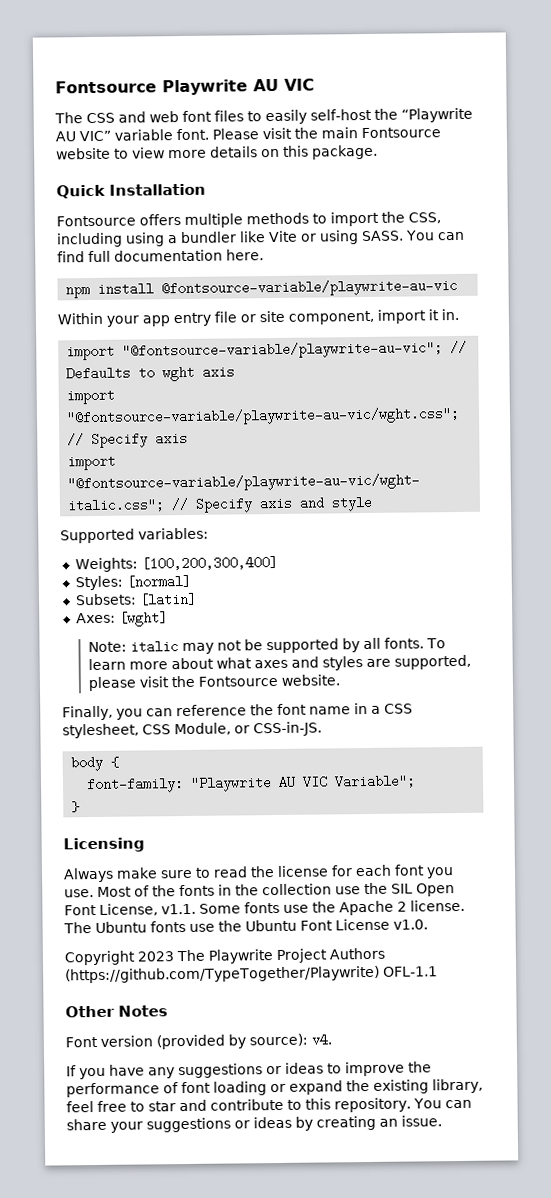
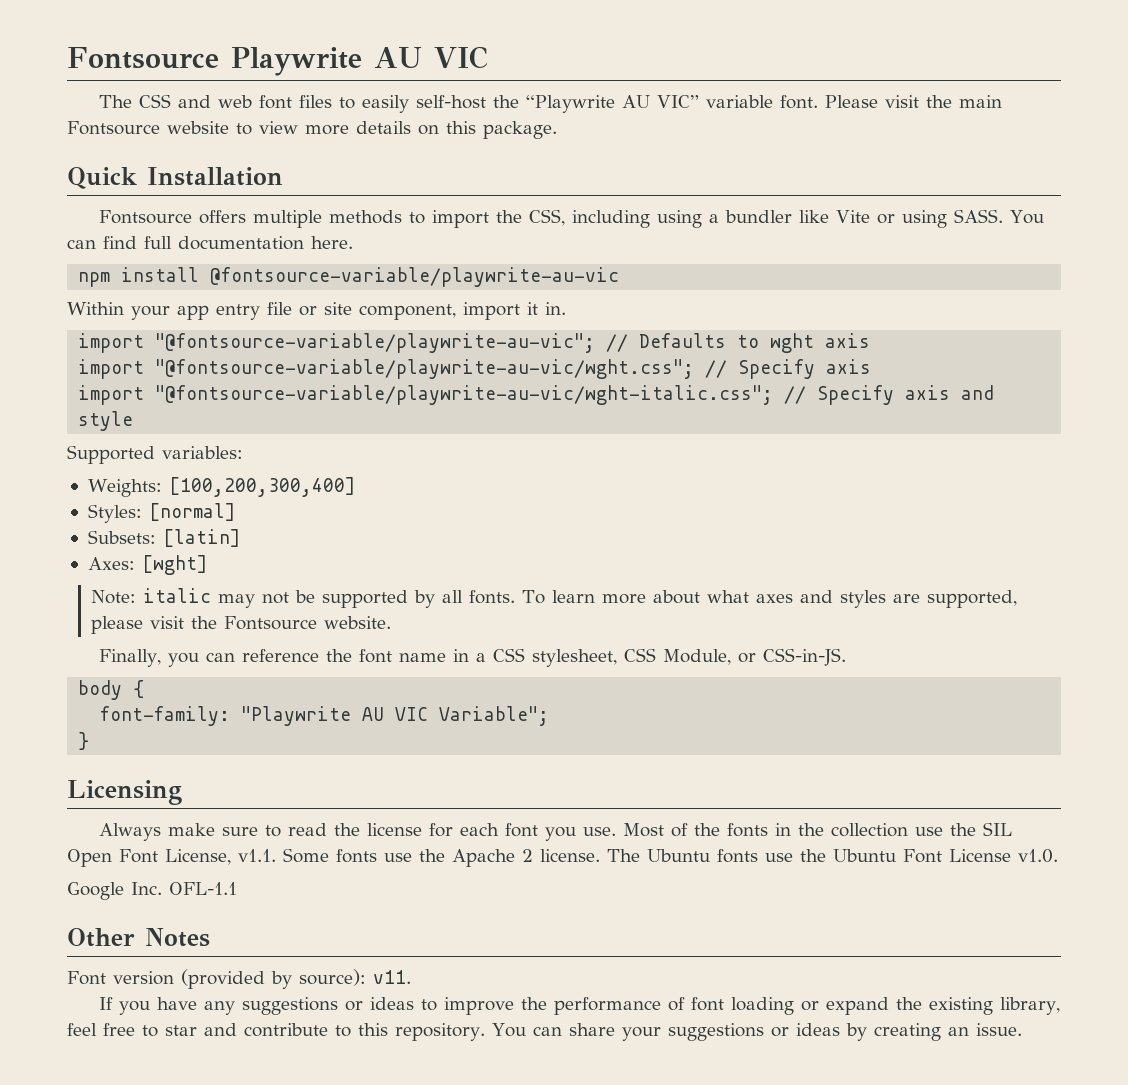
- Copyright 2023 The Playwrite Project Authors (https://github.com/TypeTogether/Playwrite) OFL-1.1
+ Google Inc. OFL-1.1
- Font version (provided by source): v4.
+ Font version (provided by source): v11.

